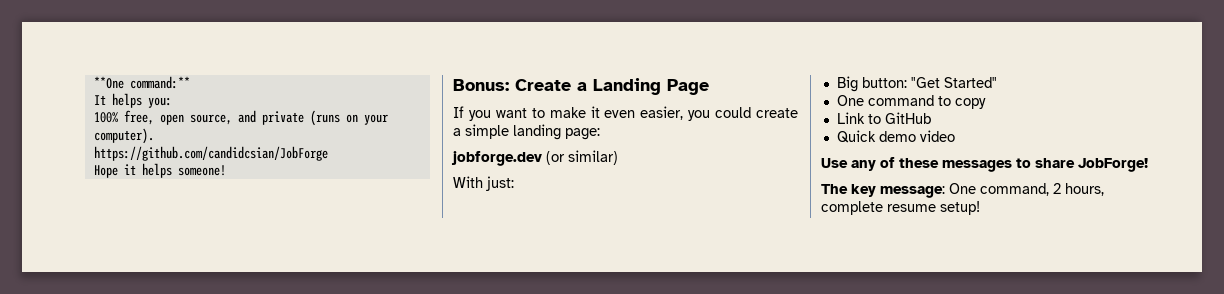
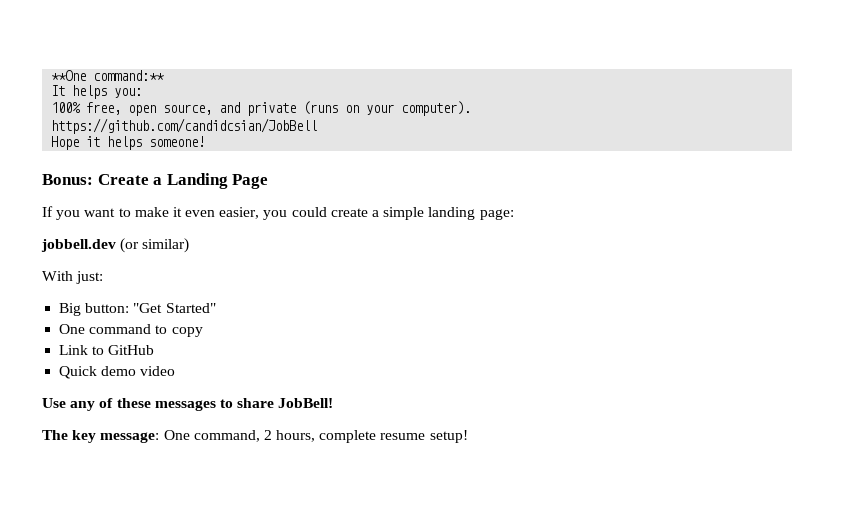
- https://github.com/candidcsian/JobForge
+ https://github.com/candidcsian/JobBell
- jobforge.dev (or similar)
+ jobbell.dev (or similar)
- Use any of these messages to share JobForge!
+ Use any of these messages to share JobBell!

